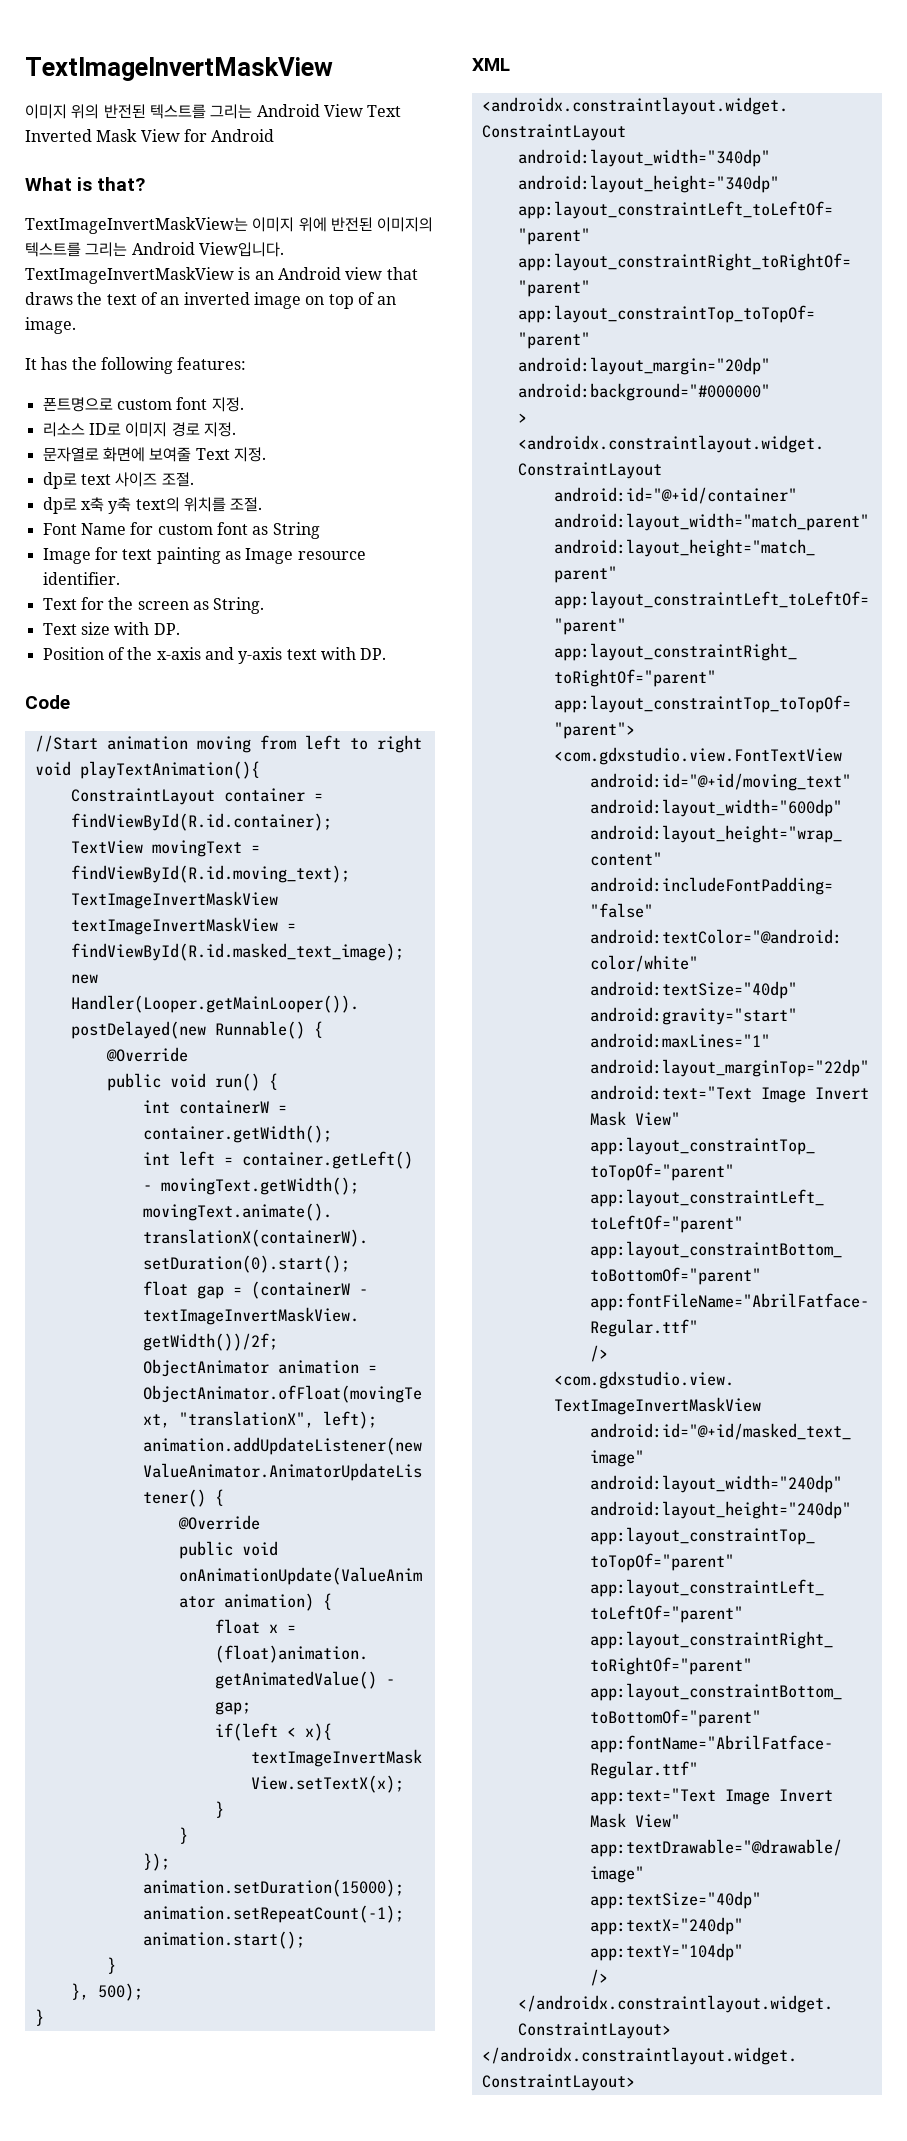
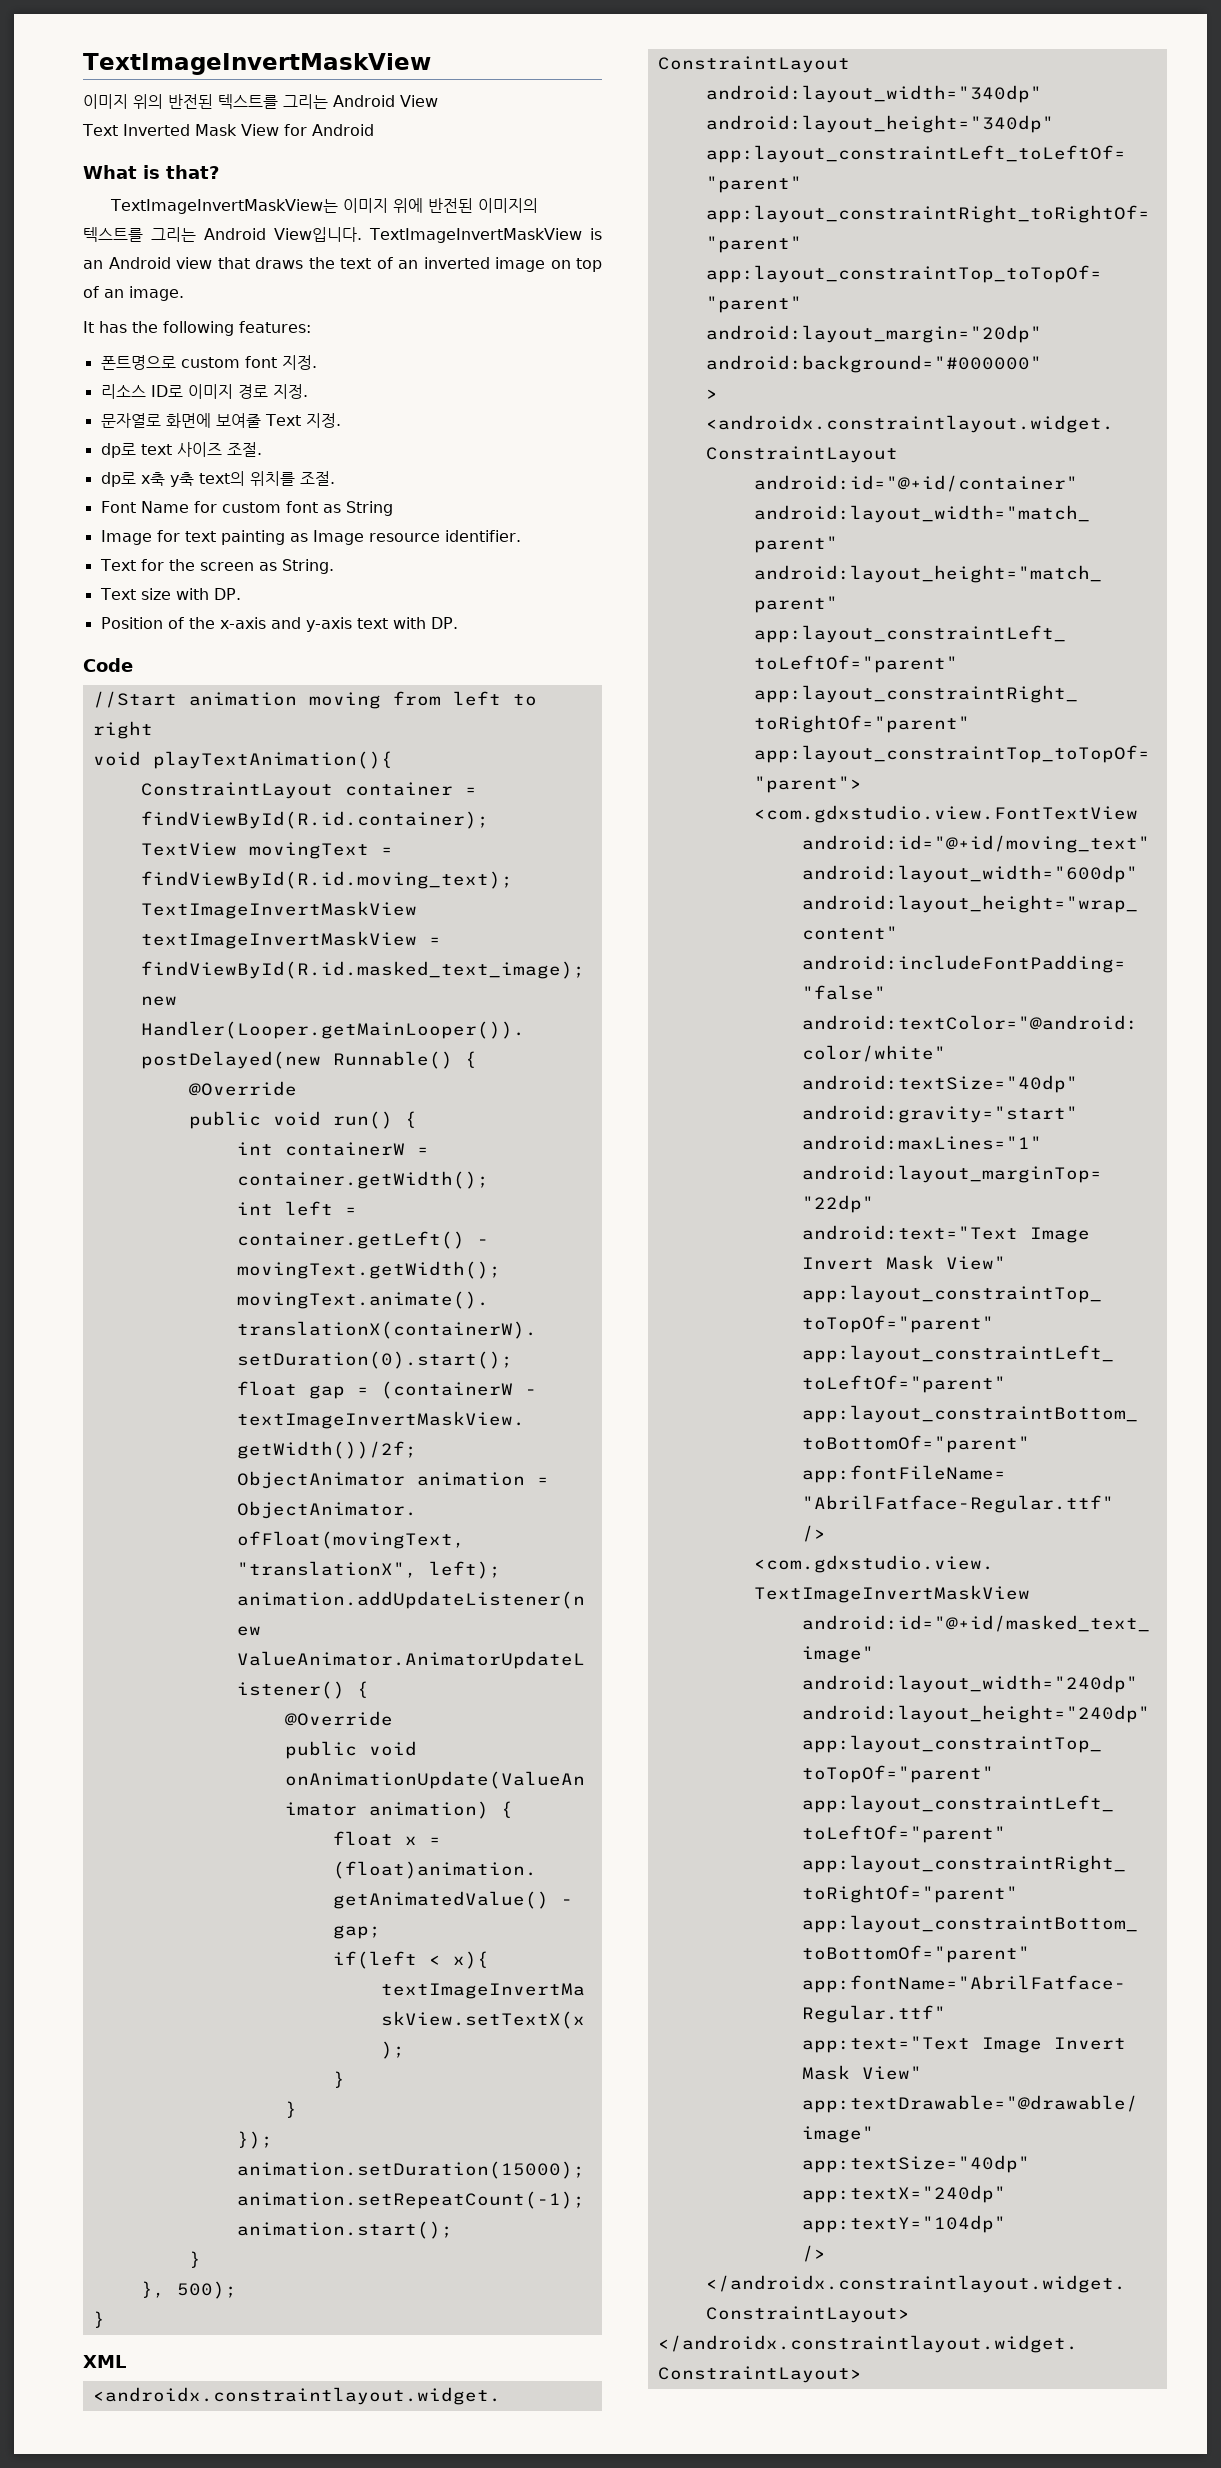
- 이미지 위의 반전된 텍스트를 그리는 Android View Text Inverted Mask View for Android
+ 이미지 위의 반전된 텍스트를 그리는 Android View
+ Text Inverted Mask View for Android

